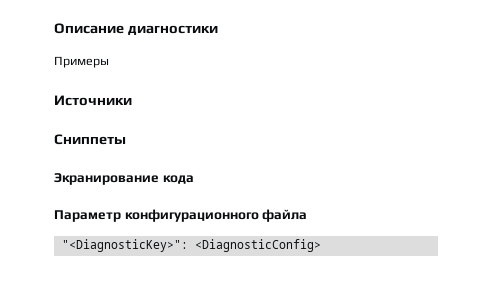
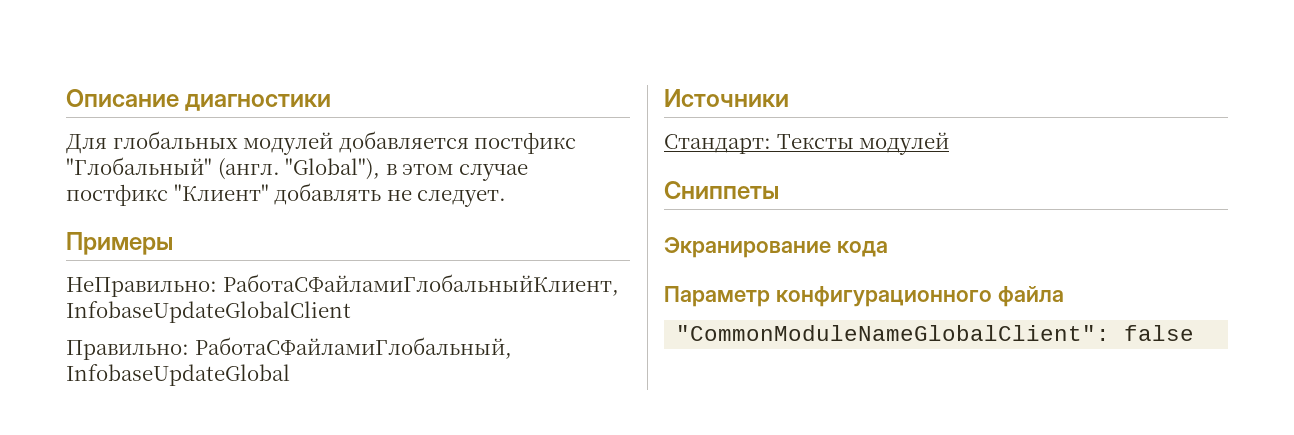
+ Для глобальных модулей добавляется постфикс "Глобальный" (англ. "Global"), в этом случае постфикс "Клиент" добавлять не следует.
  Примеры
+ НеПравильно: РаботаСФайламиГлобальныйКлиент, InfobaseUpdateGlobalClient
+ Правильно: РаботаСФайламиГлобальный, InfobaseUpdateGlobal
  Источники
+ Стандарт: Тексты модулей
- "<DiagnosticKey>": <DiagnosticConfig>
+ "CommonModuleNameGlobalClient": false

